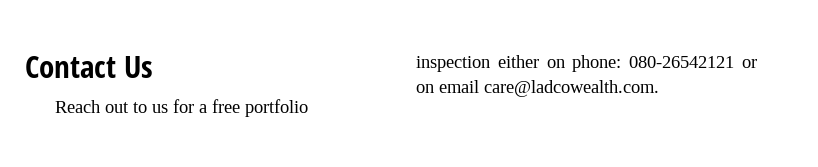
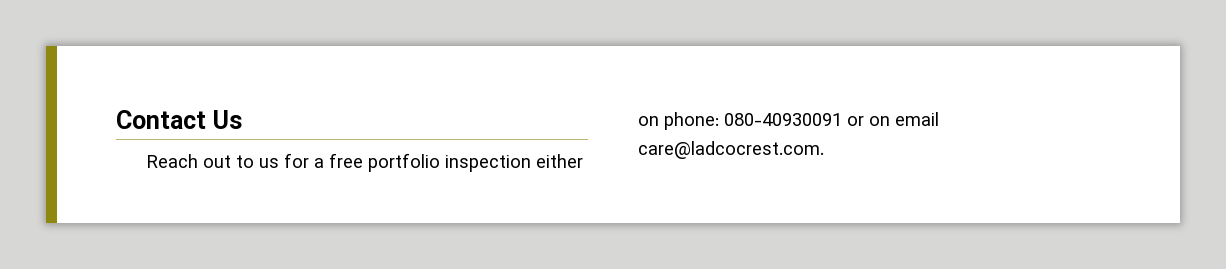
- Reach out to us for a free portfolio inspection either on phone: 080-26542121 or on email care@ladcowealth.com.
+ Reach out to us for a free portfolio inspection either on phone: 080-40930091 or on email care@ladcocrest.com.

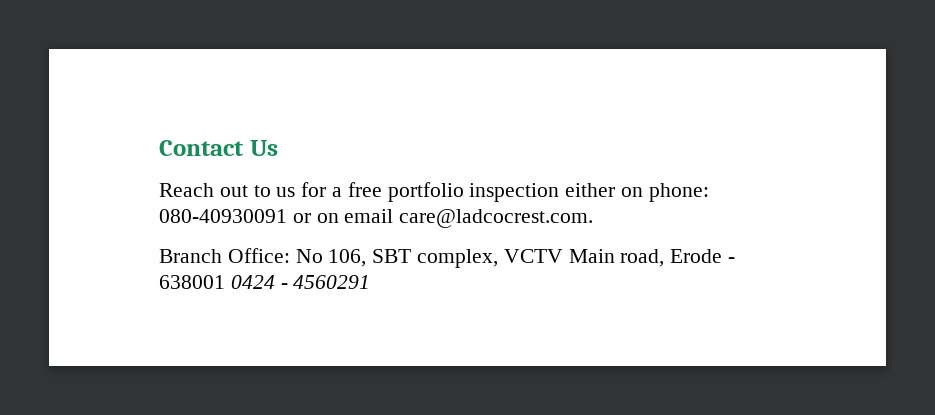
+ Branch Office: No 106, SBT complex, VCTV Main road, Erode - 638001 0424 - 4560291

